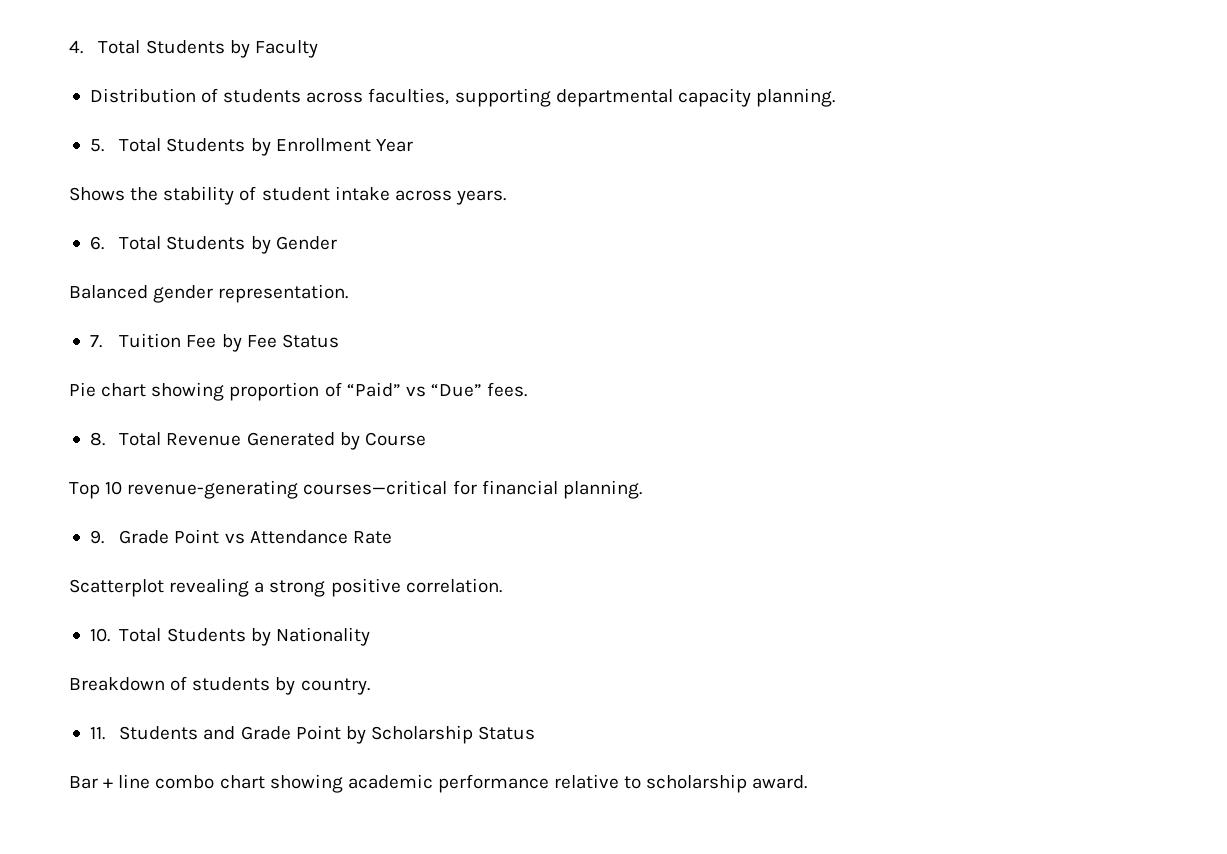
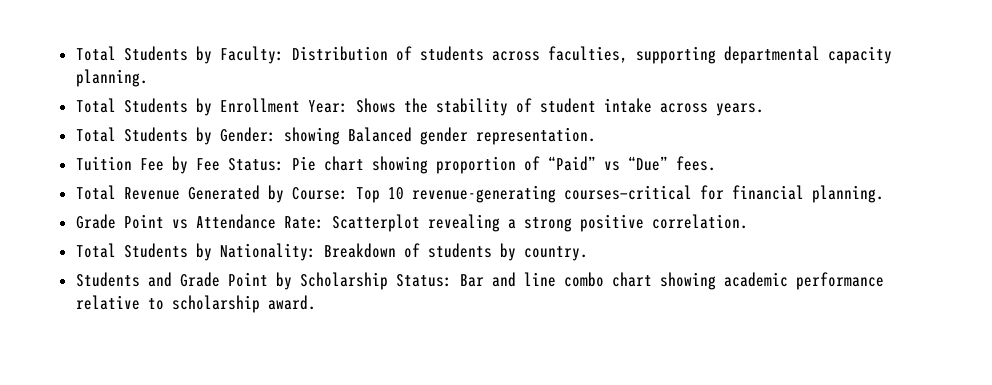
- 4. Total Students by Faculty
- Distribution of students across faculties, supporting departmental capacity planning.
+ Total Students by Faculty: Distribution of students across faculties, supporting departmental capacity planning.
- 5. Total Students by Enrollment Year
- Shows the stability of student intake across years.
+ Total Students by Enrollment Year: Shows the stability of student intake across years.
- 6. Total Students by Gender
- Balanced gender representation.
+ Total Students by Gender: showing Balanced gender representation.
- 7. Tuition Fee by Fee Status
- Pie chart showing proportion of “Paid” vs “Due” fees.
+ Tuition Fee by Fee Status: Pie chart showing proportion of “Paid” vs “Due” fees.
- 8. Total Revenue Generated by Course
- Top 10 revenue-generating courses—critical for financial planning.
+ Total Revenue Generated by Course: Top 10 revenue-generating courses—critical for financial planning.
- 9. Grade Point vs Attendance Rate
- Scatterplot revealing a strong positive correlation.
+ Grade Point vs Attendance Rate: Scatterplot revealing a strong positive correlation.
- 10. Total Students by Nationality
- Breakdown of students by country.
+ Total Students by Nationality: Breakdown of students by country.
- 11. Students and Grade Point by Scholarship Status
- Bar + line combo chart showing academic performance relative to scholarship award.
+ Students and Grade Point by Scholarship Status: Bar and line combo chart showing academic performance relative to scholarship award.

